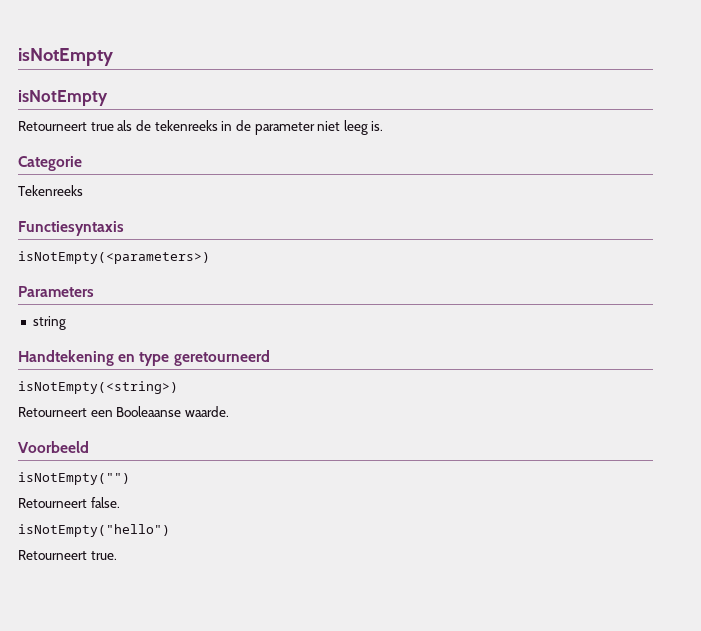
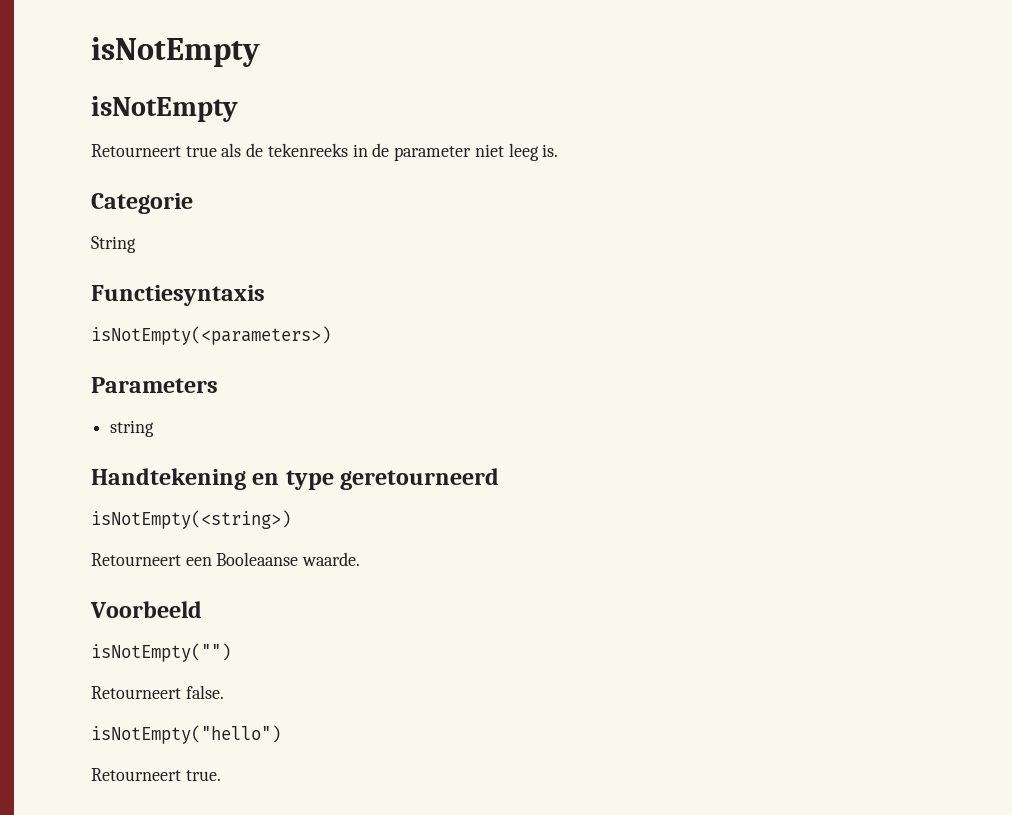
- Tekenreeks
+ String

